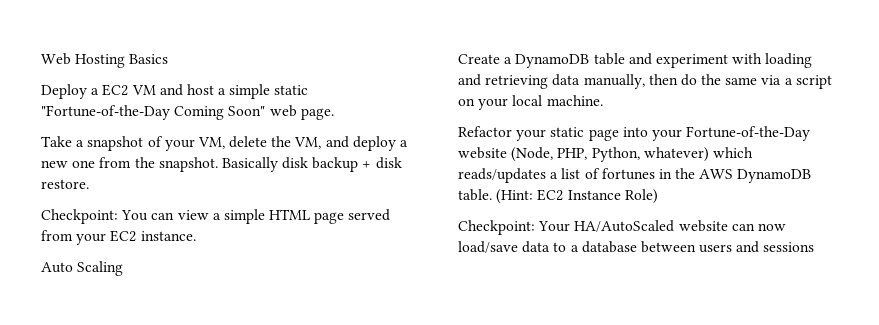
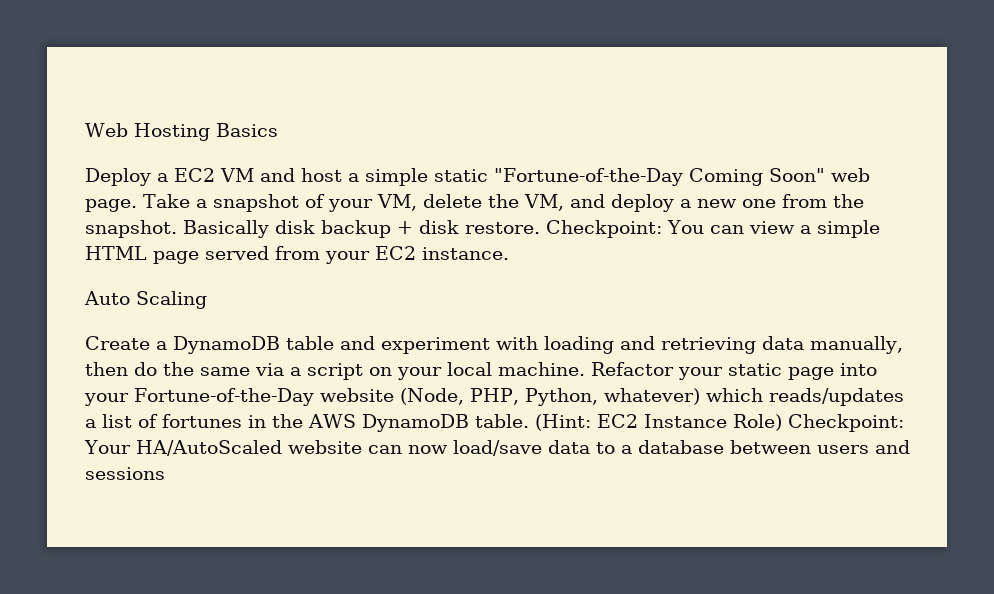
- Deploy a EC2 VM and host a simple static "Fortune-of-the-Day Coming Soon" web page.
- Take a snapshot of your VM, delete the VM, and deploy a new one from the snapshot.
+ Deploy a EC2 VM and host a simple static "Fortune-of-the-Day Coming Soon" web page. Take a snapshot of your VM, delete the VM, and deploy a new one from the snapshot.
- Basically disk backup + disk restore.
- Checkpoint: You can view a simple HTML page served from your EC2 instance.
+ Basically disk backup + disk restore. Checkpoint: You can view a simple HTML page served from your EC2 instance.
- Create a DynamoDB table and experiment with loading and retrieving data manually, then do the same via a script on your local machine.
- Refactor your static page into your Fortune-of-the-Day website (Node, PHP, Python, whatever) which reads/updates a list of fortunes in the AWS DynamoDB table.
+ Create a DynamoDB table and experiment with loading and retrieving data manually, then do the same via a script on your local machine. Refactor your static page into your Fortune-of-the-Day website (Node, PHP, Python, whatever) which reads/updates a list of fortunes in the AWS DynamoDB table.
- (Hint: EC2 Instance Role)
- Checkpoint: Your HA/AutoScaled website can now load/save data to a database between users and sessions
+ (Hint: EC2 Instance Role) Checkpoint: Your HA/AutoScaled website can now load/save data to a database between users and sessions

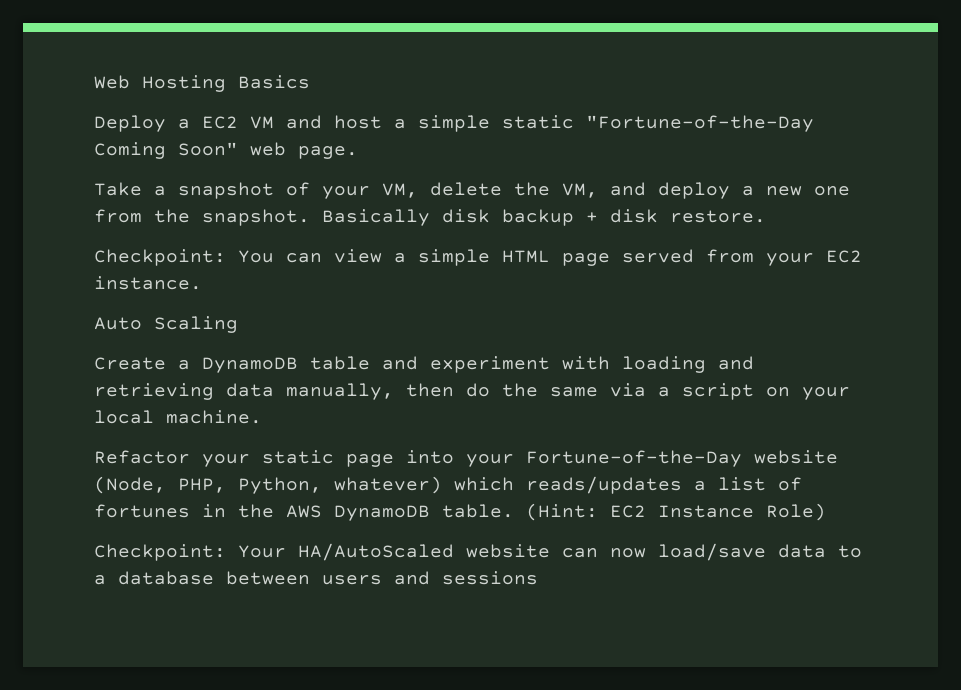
- Deploy a EC2 VM and host a simple static "Fortune-of-the-Day Coming Soon" web page. Take a snapshot of your VM, delete the VM, and deploy a new one from the snapshot.
+ Deploy a EC2 VM and host a simple static "Fortune-of-the-Day Coming Soon" web page.
+ Take a snapshot of your VM, delete the VM, and deploy a new one from the snapshot.
- Basically disk backup + disk restore. Checkpoint: You can view a simple HTML page served from your EC2 instance.
+ Basically disk backup + disk restore.
+ Checkpoint: You can view a simple HTML page served from your EC2 instance.
- Create a DynamoDB table and experiment with loading and retrieving data manually, then do the same via a script on your local machine. Refactor your static page into your Fortune-of-the-Day website (Node, PHP, Python, whatever) which reads/updates a list of fortunes in the AWS DynamoDB table.
+ Create a DynamoDB table and experiment with loading and retrieving data manually, then do the same via a script on your local machine.
+ Refactor your static page into your Fortune-of-the-Day website (Node, PHP, Python, whatever) which reads/updates a list of fortunes in the AWS DynamoDB table.
- (Hint: EC2 Instance Role) Checkpoint: Your HA/AutoScaled website can now load/save data to a database between users and sessions
+ (Hint: EC2 Instance Role)
+ Checkpoint: Your HA/AutoScaled website can now load/save data to a database between users and sessions

